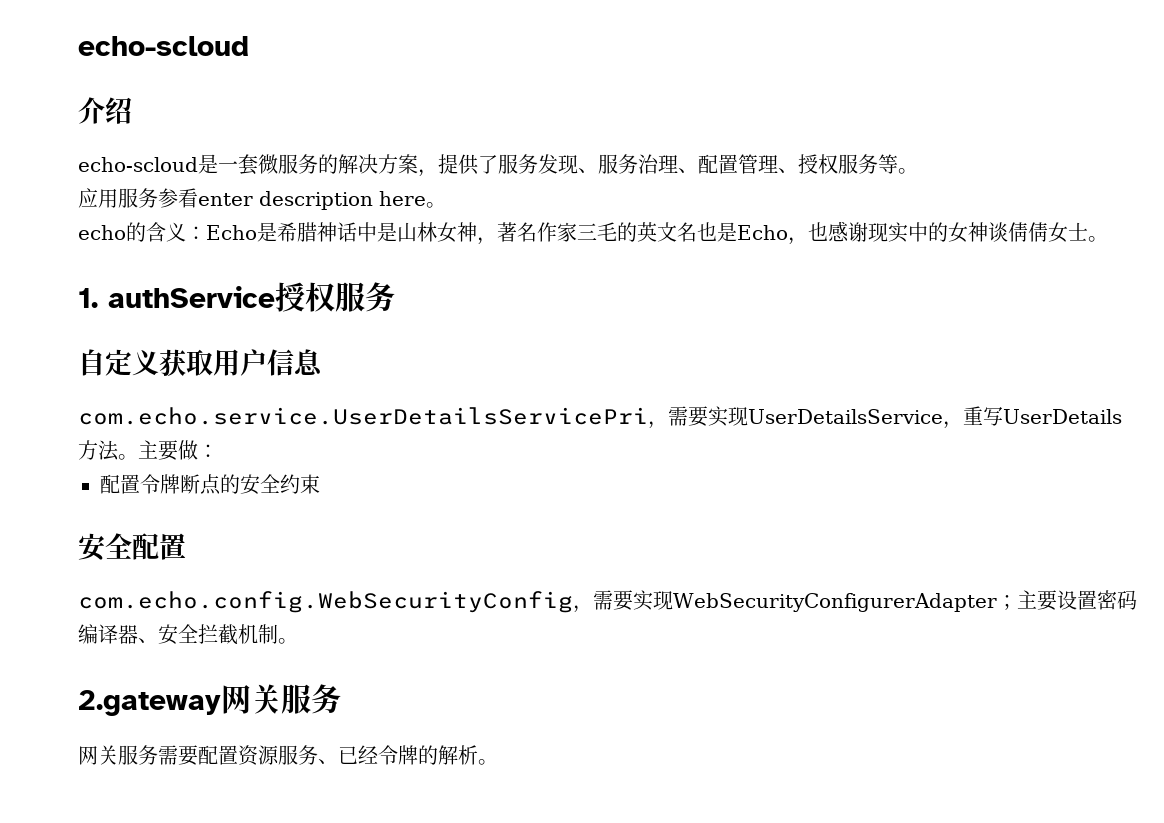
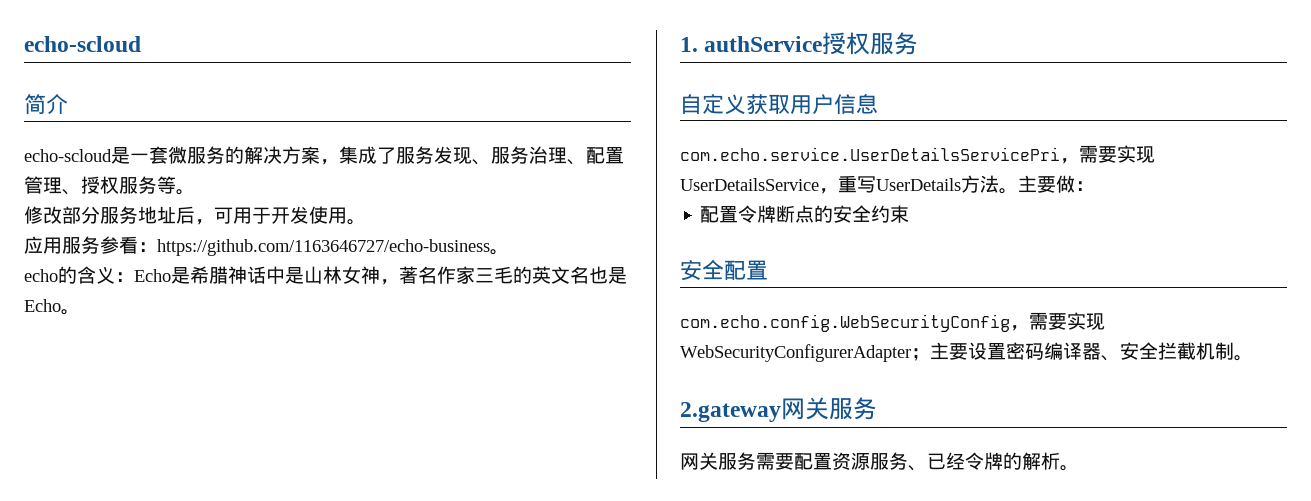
- 介绍
+ 简介
- echo-scloud是一套微服务的解决方案，提供了服务发现、服务治理、配置管理、授权服务等。
+ echo-scloud是一套微服务的解决方案，集成了服务发现、服务治理、配置管理、授权服务等。
+ 修改部分服务地址后，可用于开发使用。
- 应用服务参看enter description here。
+ 应用服务参看：https://github.com/1163646727/echo-business。
- echo的含义：Echo是希腊神话中是山林女神，著名作家三毛的英文名也是Echo，也感谢现实中的女神谈倩倩女士。
+ echo的含义：Echo是希腊神话中是山林女神，著名作家三毛的英文名也是Echo。

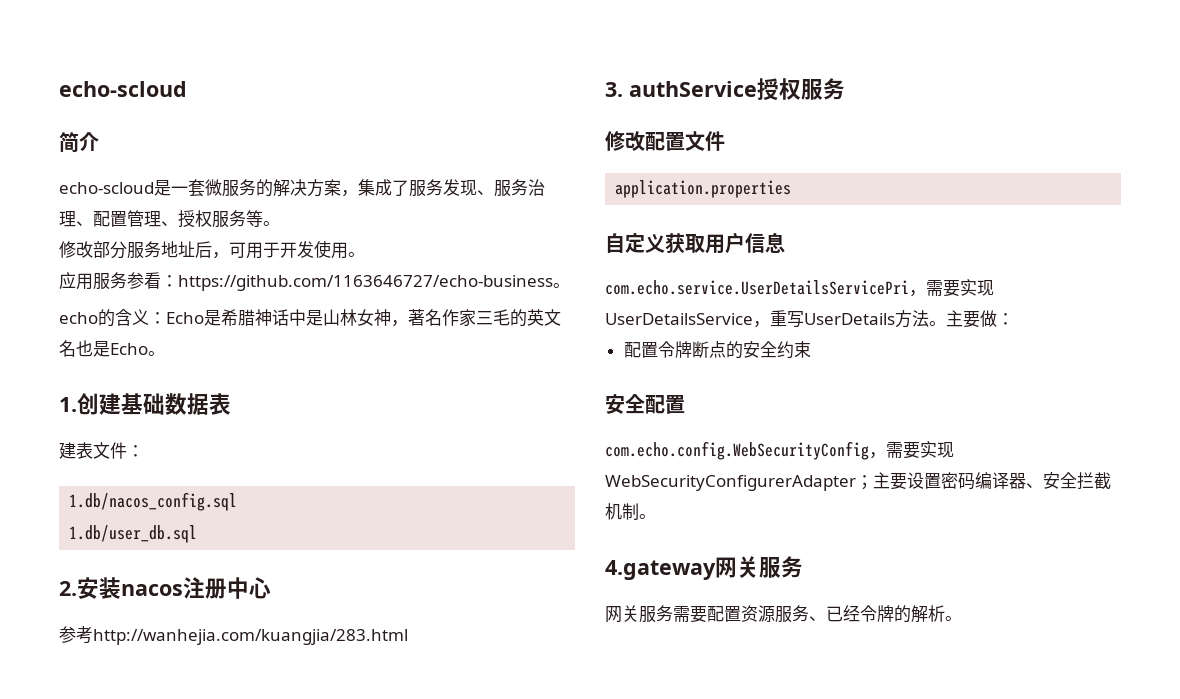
- 1. authService授权服务
+ 1.创建基础数据表
+ 建表文件：
+ 1.db/nacos_config.sql
+ 1.db/user_db.sql
+ 2.安装nacos注册中心
+ 参考http://wanhejia.com/kuangjia/283.html
+ 3. authService授权服务
+ 修改配置文件
+ application.properties
- 2.gateway网关服务
+ 4.gateway网关服务

